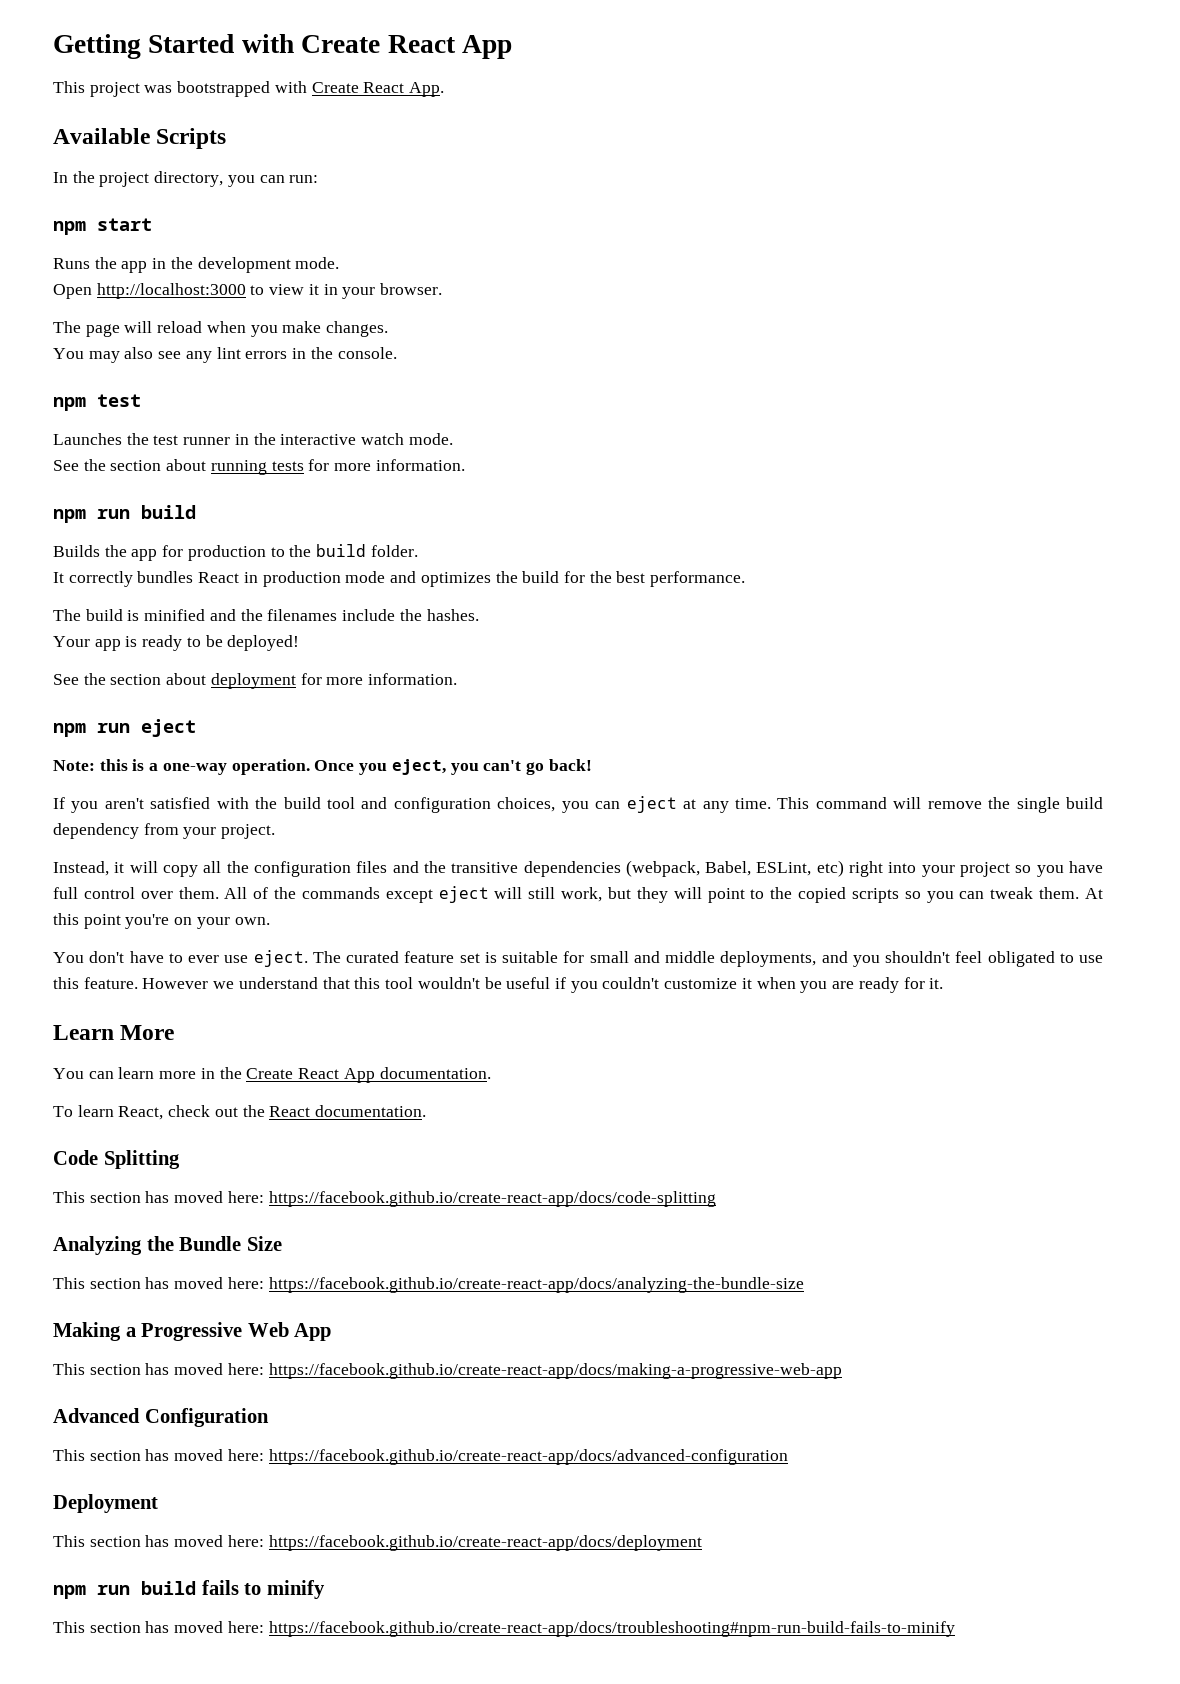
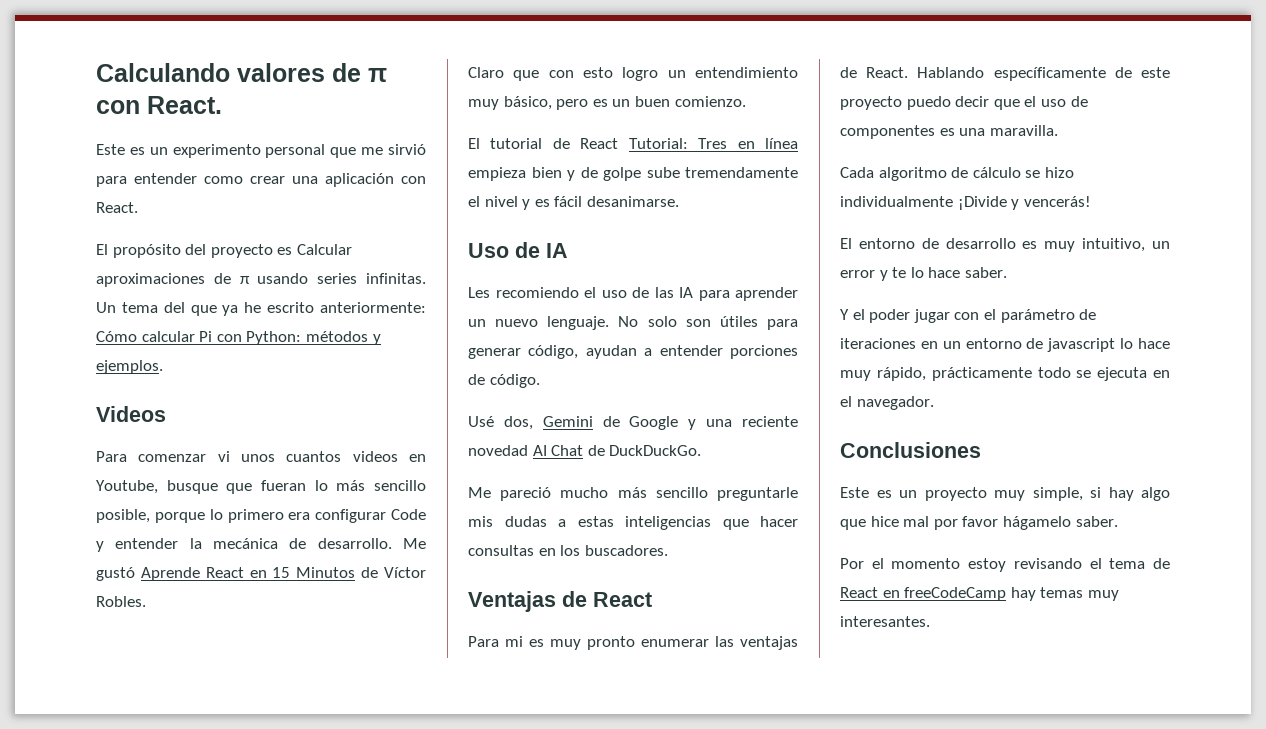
- Getting Started with Create React App
- This project was bootstrapped with Create React App.
- Available Scripts
- In the project directory, you can run:
- npm start
- Runs the app in the development mode.
- Open http://localhost:3000 to view it in your browser.
- The page will reload when you make changes.
- You may also see any lint errors in the console.
- npm test
- Launches the test runner in the interactive watch mode.
- See the section about running tests for more information.
- npm run build
- Builds the app for production to the build folder.
- It correctly bundles React in production mode and optimizes the build for the best performance.
- The build is minified and the filenames include the hashes.
- Your app is ready to be deployed!
- See the section about deployment for more information.
- npm run eject
- Note: this is a one-way operation. Once you eject, you can't go back!
- If you aren't satisfied with the build tool and configuration choices, you can eject at any time. This command will remove the single build dependency from your project.
- Instead, it will copy all the configuration files and the transitive dependencies (webpack, Babel, ESLint, etc) right into your project so you have full control over them. All of the commands except eject will still work, but they will point to the copied scripts so you can tweak them. At this point you're on your own.
- You don't have to ever use eject. The curated feature set is suitable for small and middle deployments, and you shouldn't feel obligated to use this feature. However we understand that this tool wouldn't be useful if you couldn't customize it when you are ready for it.
- Learn More
- You can learn more in the Create React App documentation.
- To learn React, check out the React documentation.
- Code Splitting
- This section has moved here: https://facebook.github.io/create-react-app/docs/code-splitting
- Analyzing the Bundle Size
- This section has moved here: https://facebook.github.io/create-react-app/docs/analyzing-the-bundle-size
- Making a Progressive Web App
- This section has moved here: https://facebook.github.io/create-react-app/docs/making-a-progressive-web-app
- Advanced Configuration
- This section has moved here: https://facebook.github.io/create-react-app/docs/advanced-configuration
- Deployment
- This section has moved here: https://facebook.github.io/create-react-app/docs/deployment
- npm run build fails to minify
- This section has moved here: https://facebook.github.io/create-react-app/docs/troubleshooting#npm-run-build-fails-to-minify
+ Calculando valores de π con React.
+ Este es un experimento personal que me sirvió para entender como crear una aplicación con React.
+ El propósito del proyecto es Calcular aproximaciones de π usando series infinitas. Un tema del que ya he escrito anteriormente: Cómo calcular Pi con Python: métodos y ejemplos.
+ Videos
+ Para comenzar vi unos cuantos videos en Youtube, busque que fueran lo más sencillo posible, porque lo primero era configurar Code y entender la mecánica de desarrollo. Me gustó Aprende React en 15 Minutos de Víctor Robles.
+ Claro que con esto logro un entendimiento muy básico, pero es un buen comienzo.
+ El tutorial de React Tutorial: Tres en línea empieza bien y de golpe sube tremendamente el nivel y es fácil desanimarse.
+ Uso de IA
+ Les recomiendo el uso de las IA para aprender un nuevo lenguaje. No solo son útiles para generar código, ayudan a entender porciones de código.
+ Usé dos, Gemini de Google y una reciente novedad AI Chat de DuckDuckGo.
+ Me pareció mucho más sencillo preguntarle mis dudas a estas inteligencias que hacer consultas en los buscadores.
+ Ventajas de React
+ Para mi es muy pronto enumerar las ventajas de React. Hablando específicamente de este proyecto puedo decir que el uso de componentes es una maravilla.
+ Cada algoritmo de cálculo se hizo individualmente ¡Divide y vencerás!
+ El entorno de desarrollo es muy intuitivo, un error y te lo hace saber.
+ Y el poder jugar con el parámetro de iteraciones en un entorno de javascript lo hace muy rápido, prácticamente todo se ejecuta en el navegador.
+ Conclusiones
+ Este es un proyecto muy simple, si hay algo que hice mal por favor hágamelo saber.
+ Por el momento estoy revisando el tema de React en freeCodeCamp hay temas muy interesantes.

